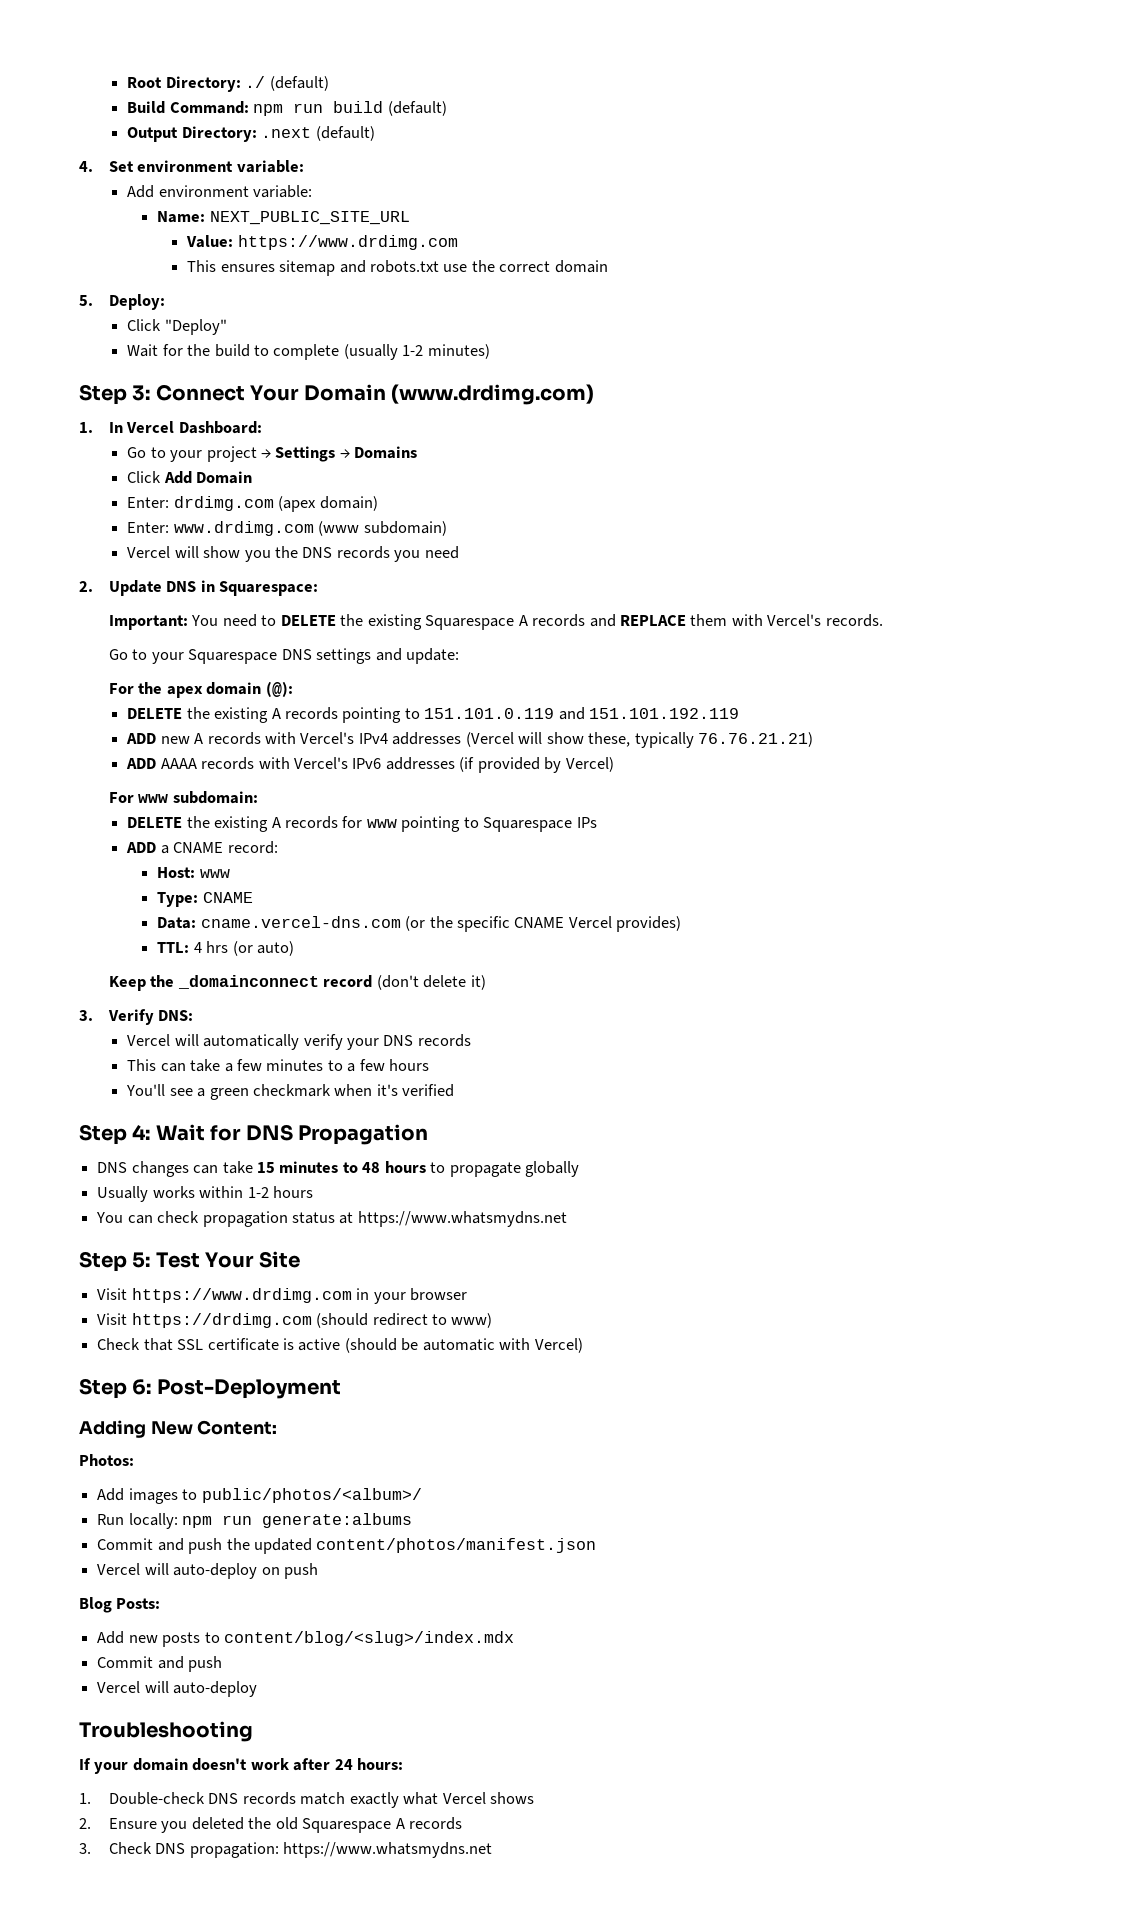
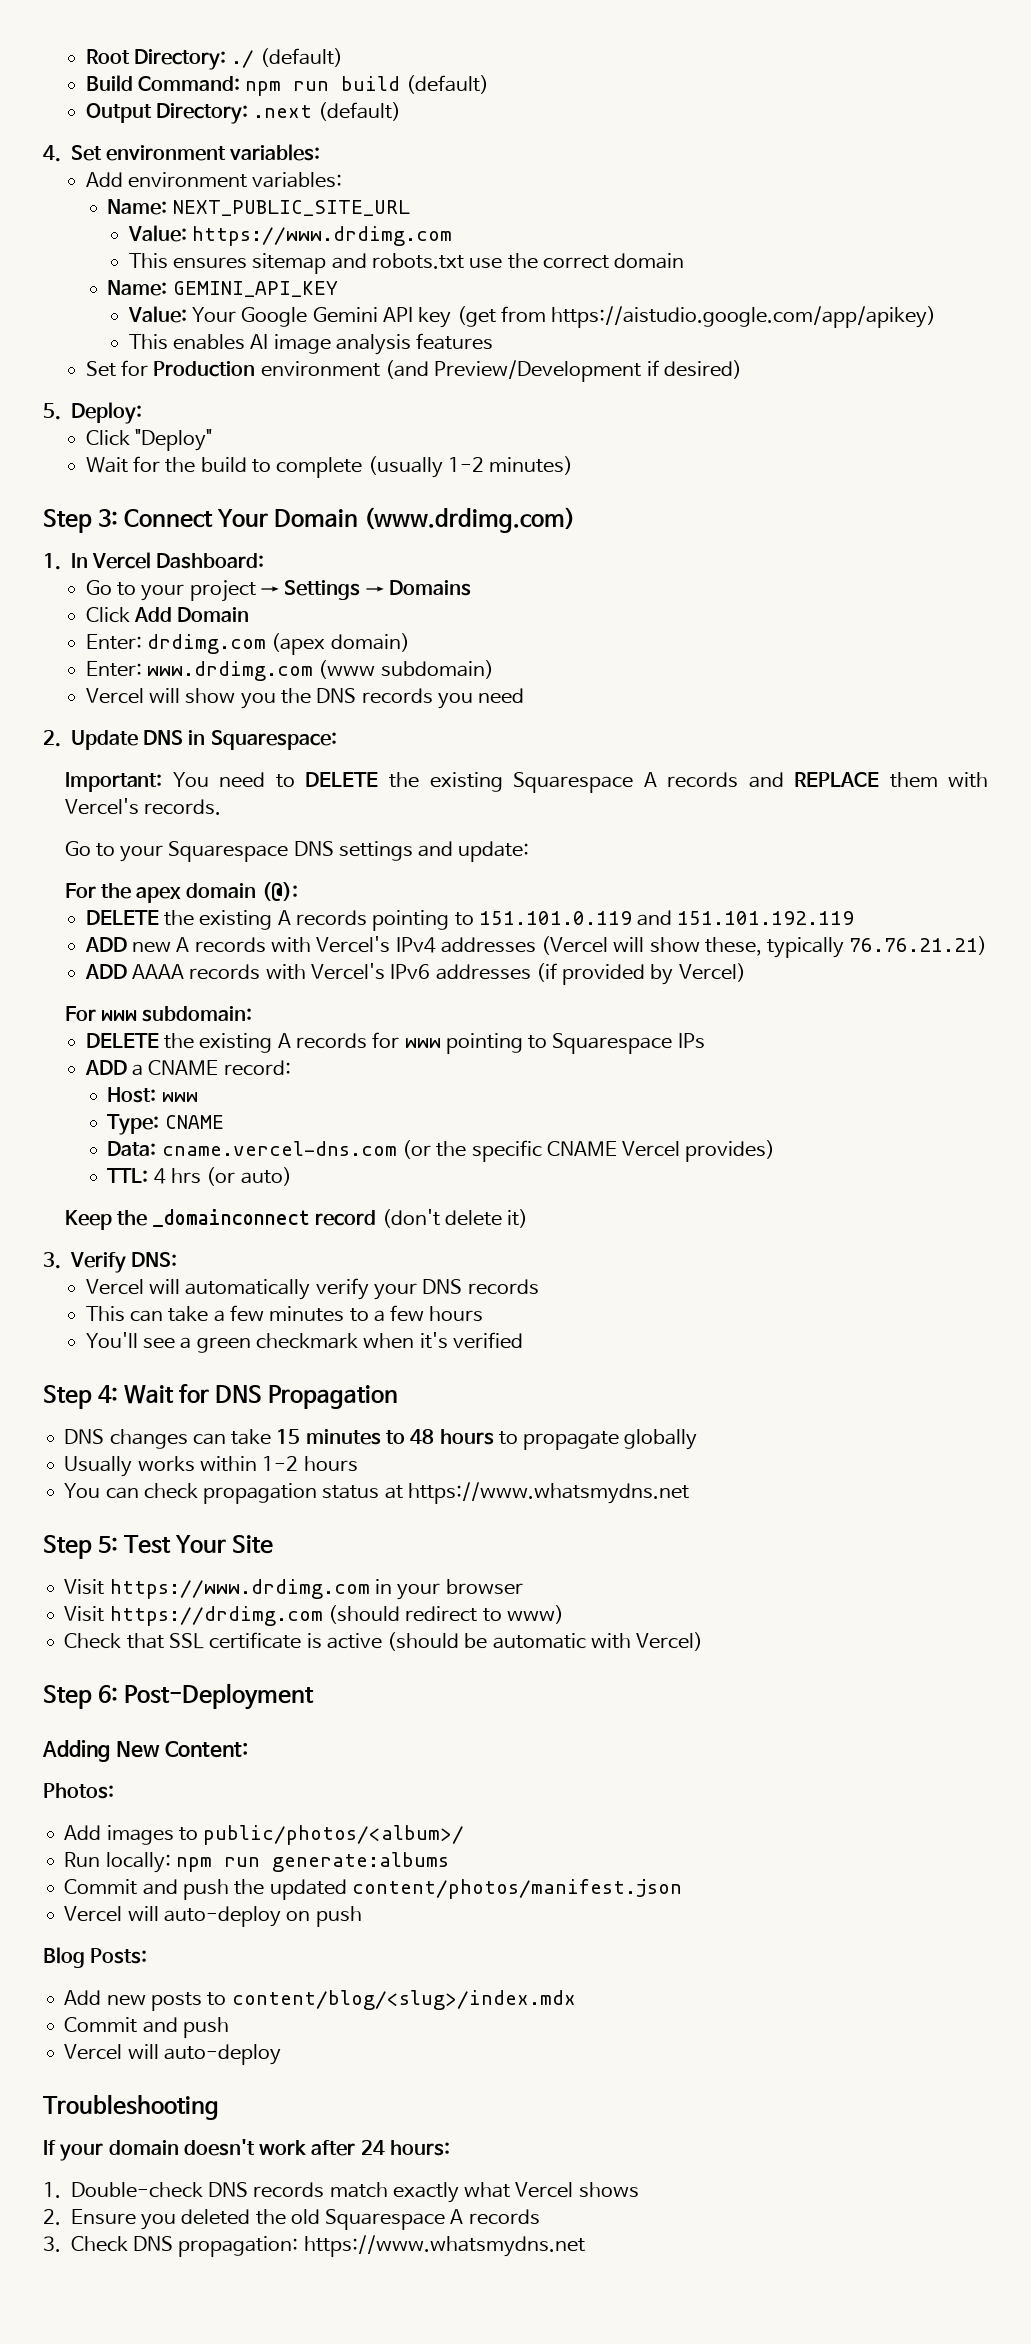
- 4. Set environment variable:
+ 4. Set environment variables:
- Add environment variable:
+ Add environment variables:
+ Name: GEMINI_API_KEY
+ Value: Your Google Gemini API key (get from https://aistudio.google.com/app/apikey)
+ This enables AI image analysis features
+ Set for Production environment (and Preview/Development if desired)

